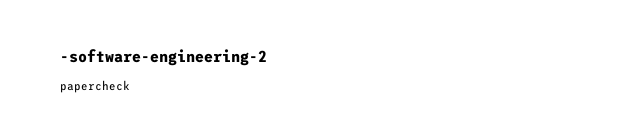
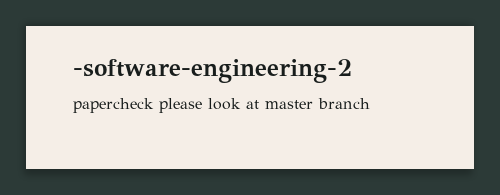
- papercheck
+ papercheck please look at master branch

